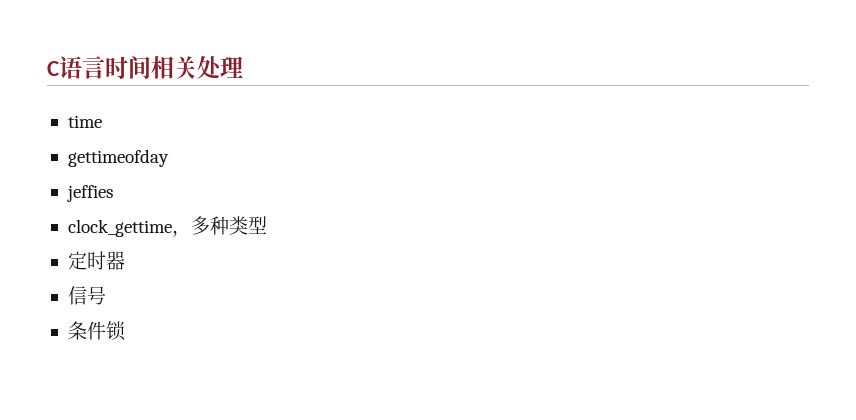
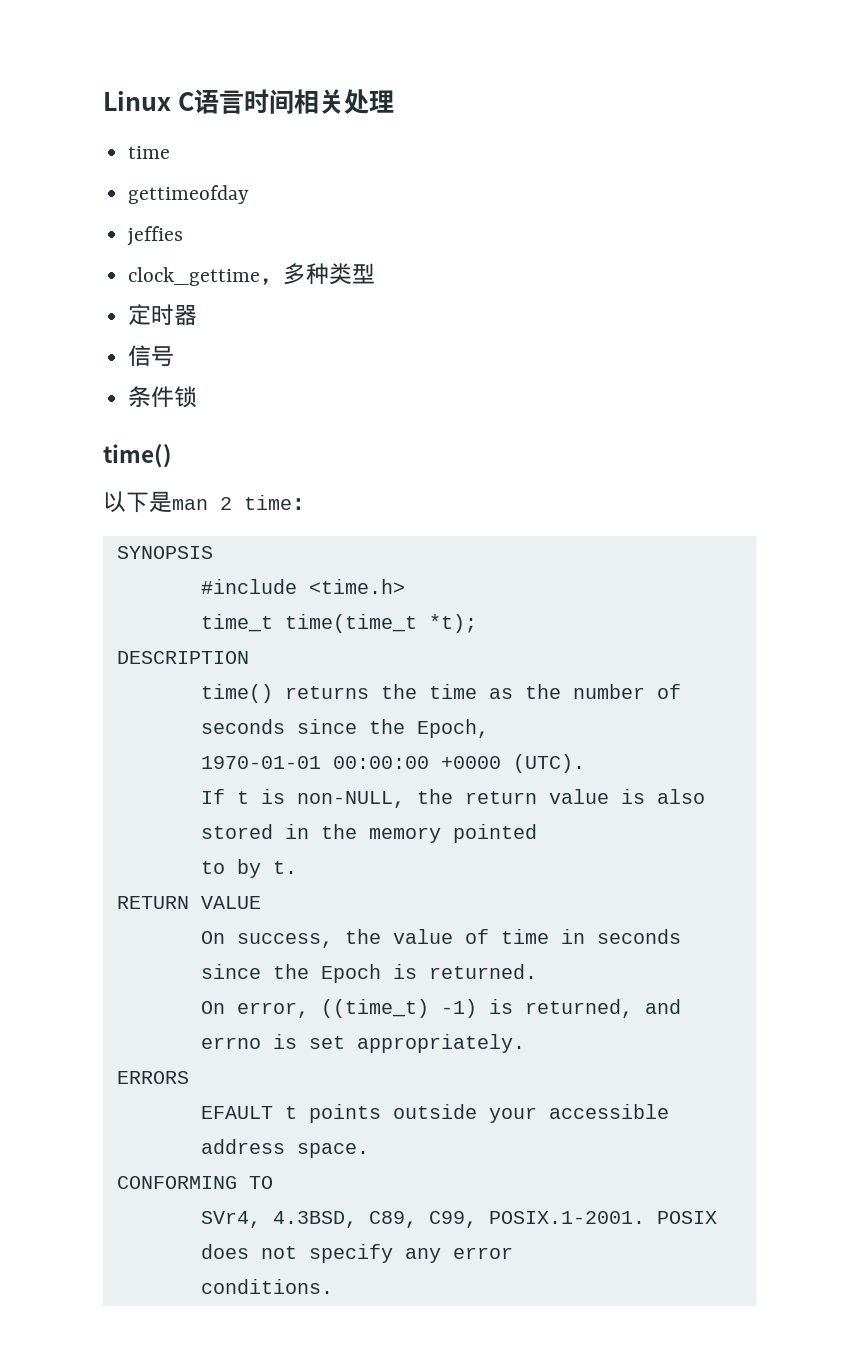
- C语言时间相关处理
+ Linux C语言时间相关处理
  条件锁
+ time()
+ 以下是man 2 time：
+ SYNOPSIS
+ #include <time.h>
+ time_t time(time_t *t);
+ DESCRIPTION
+ time() returns the time as the number of seconds since the Epoch,
+ 1970-01-01 00:00:00 +0000 (UTC).
+ If t is non-NULL, the return value is also stored in the memory pointed
+ to by t.
+ RETURN VALUE
+ On success, the value of time in seconds since the Epoch is returned.
+ On error, ((time_t) -1) is returned, and errno is set appropriately.
+ ERRORS
+ EFAULT t points outside your accessible address space.
+ CONFORMING TO
+ SVr4, 4.3BSD, C89, C99, POSIX.1-2001. POSIX does not specify any error
+ conditions.

